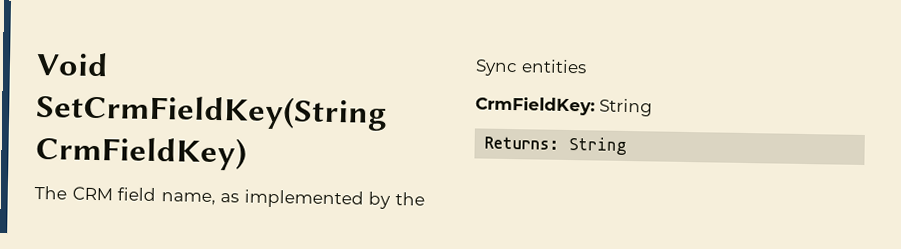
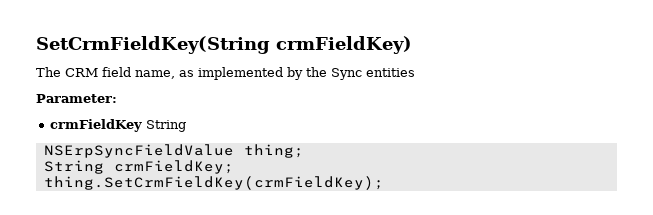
- Void SetCrmFieldKey(String CrmFieldKey)
+ SetCrmFieldKey(String crmFieldKey)
- CrmFieldKey: String
+ Parameter:
+ crmFieldKey String
- Returns: String
+ NSErpSyncFieldValue thing;
+ String crmFieldKey;
+ thing.SetCrmFieldKey(crmFieldKey);

